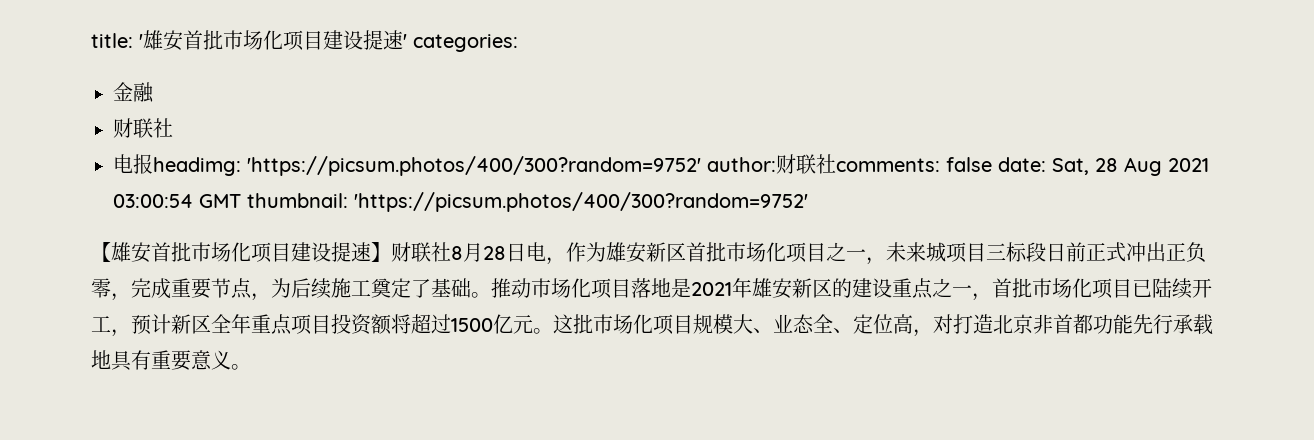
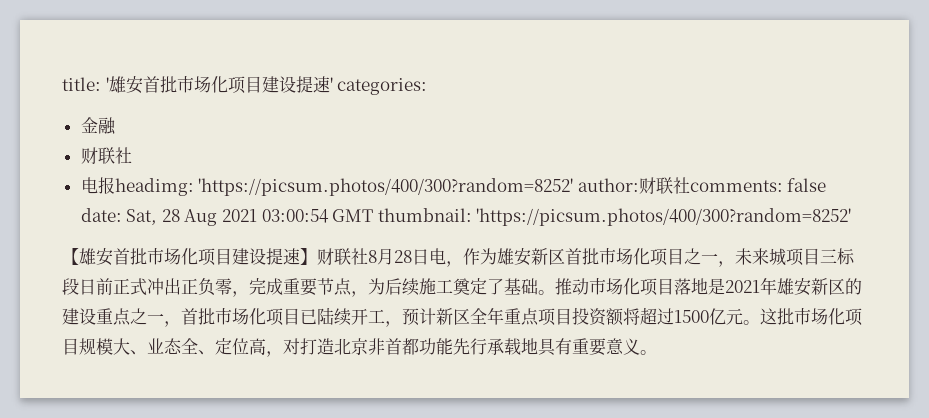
- 电报headimg: 'https://picsum.photos/400/300?random=9752' author:财联社comments: false date: Sat, 28 Aug 2021 03:00:54 GMT thumbnail: 'https://picsum.photos/400/300?random=9752'
+ 电报headimg: 'https://picsum.photos/400/300?random=8252' author:财联社comments: false date: Sat, 28 Aug 2021 03:00:54 GMT thumbnail: 'https://picsum.photos/400/300?random=8252'

